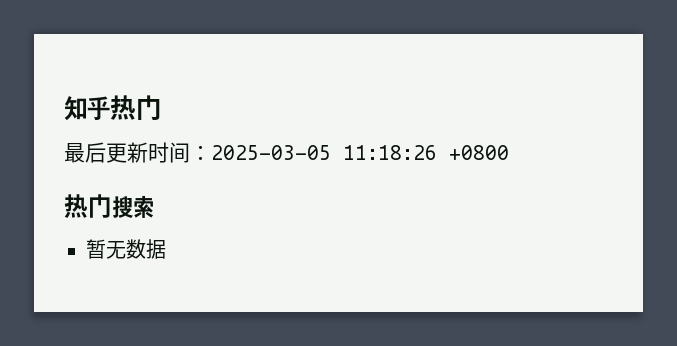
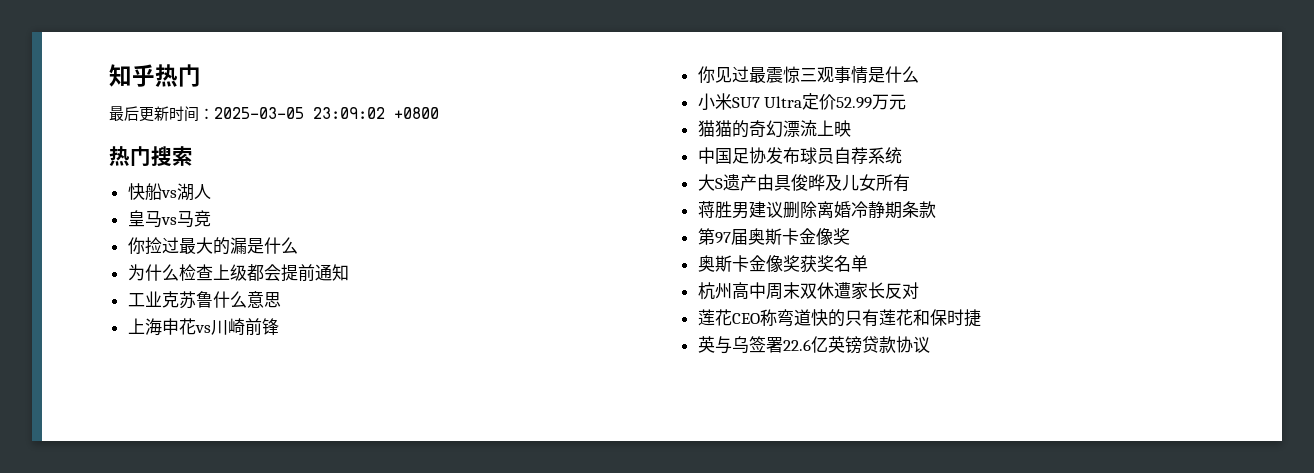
- 最后更新时间：2025-03-05 11:18:26 +0800
+ 最后更新时间：2025-03-05 23:09:02 +0800
- 暂无数据
+ 快船vs湖人
+ 皇马vs马竞
+ 你捡过最大的漏是什么
+ 为什么检查上级都会提前通知
+ 工业克苏鲁什么意思
+ 上海申花vs川崎前锋
+ 你见过最震惊三观事情是什么
+ 小米SU7 Ultra定价52.99万元
+ 猫猫的奇幻漂流上映
+ 中国足协发布球员自荐系统
+ 大S遗产由具俊晔及儿女所有
+ 蒋胜男建议删除离婚冷静期条款
+ 第97届奥斯卡金像奖
+ 奥斯卡金像奖获奖名单
+ 杭州高中周末双休遭家长反对
+ 莲花CEO称弯道快的只有莲花和保时捷
+ 英与乌签署22.6亿英镑贷款协议

